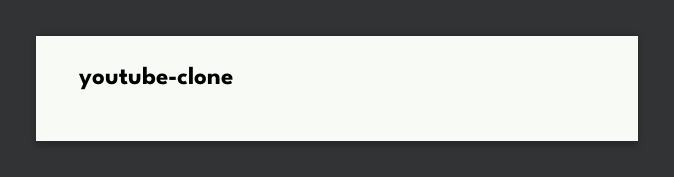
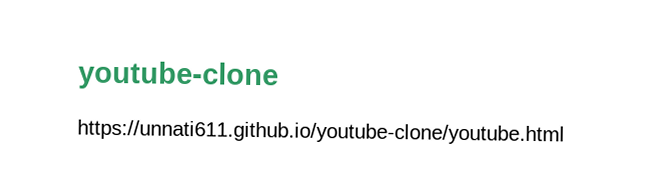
+ https://unnati611.github.io/youtube-clone/youtube.html

